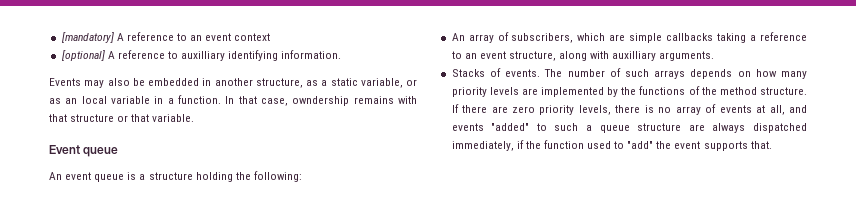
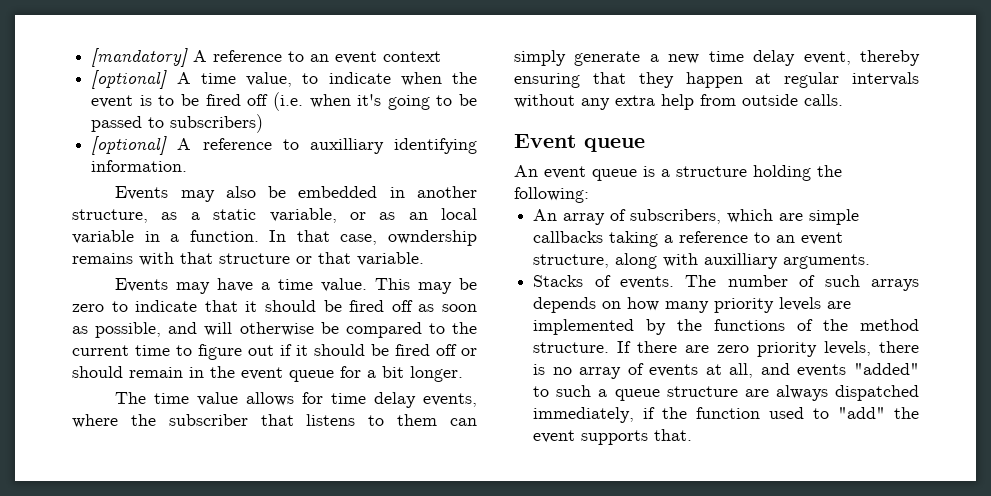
+ [optional] A time value, to indicate when the event is to be fired off (i.e. when it's going to be passed to subscribers)
+ Events may have a time value. This may be zero to indicate that it should be fired off as soon as possible, and will otherwise be compared to the current time to figure out if it should be fired off or should remain in the event queue for a bit longer.
+ The time value allows for time delay events, where the subscriber that listens to them can simply generate a new time delay event, thereby ensuring that they happen at regular intervals without any extra help from outside calls.

